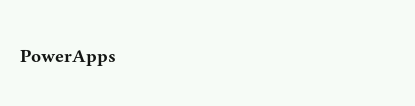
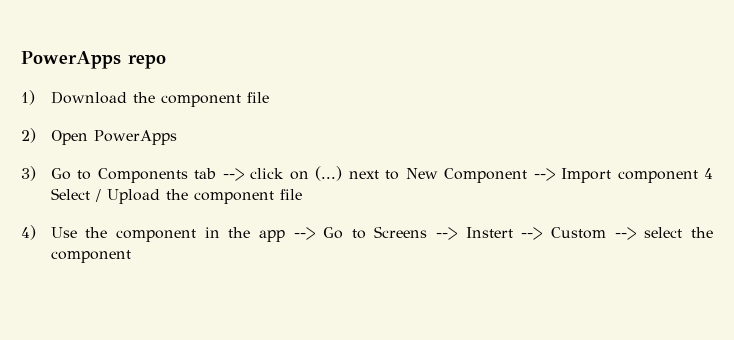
- PowerApps
+ PowerApps repo
+ 1) Download the component file
+ 2) Open PowerApps
+ 3) Go to Components tab --> click on (...) next to New Component --> Import component 4 Select / Upload the component file
+ 4) Use the component in the app --> Go to Screens --> Instert --> Custom --> select the component

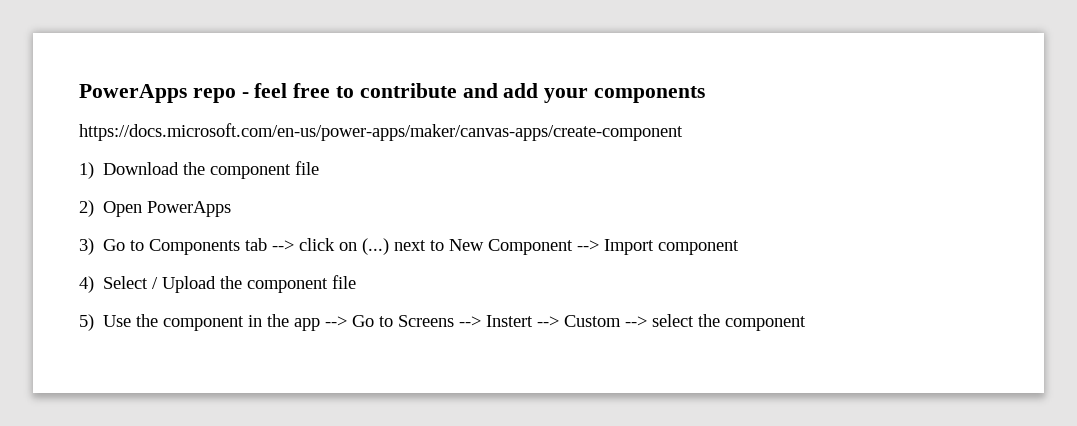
- PowerApps repo
+ PowerApps repo - feel free to contribute and add your components
+ https://docs.microsoft.com/en-us/power-apps/maker/canvas-apps/create-component
- 3) Go to Components tab --> click on (...) next to New Component --> Import component 4 Select / Upload the component file
+ 3) Go to Components tab --> click on (...) next to New Component --> Import component
+ 4) Select / Upload the component file
- 4) Use the component in the app --> Go to Screens --> Instert --> Custom --> select the component
+ 5) Use the component in the app --> Go to Screens --> Instert --> Custom --> select the component

